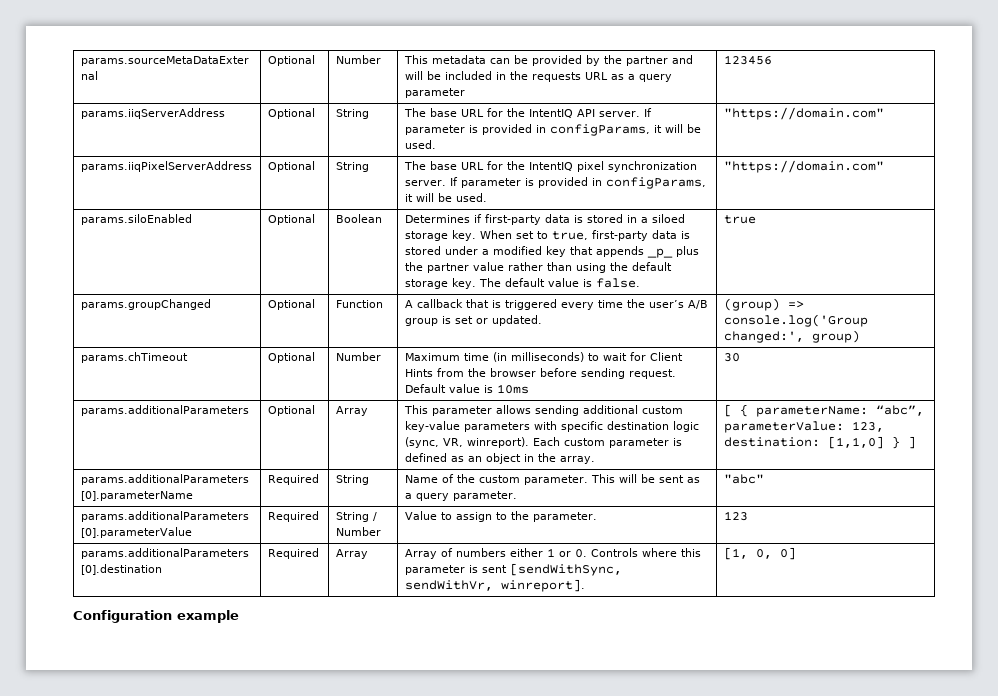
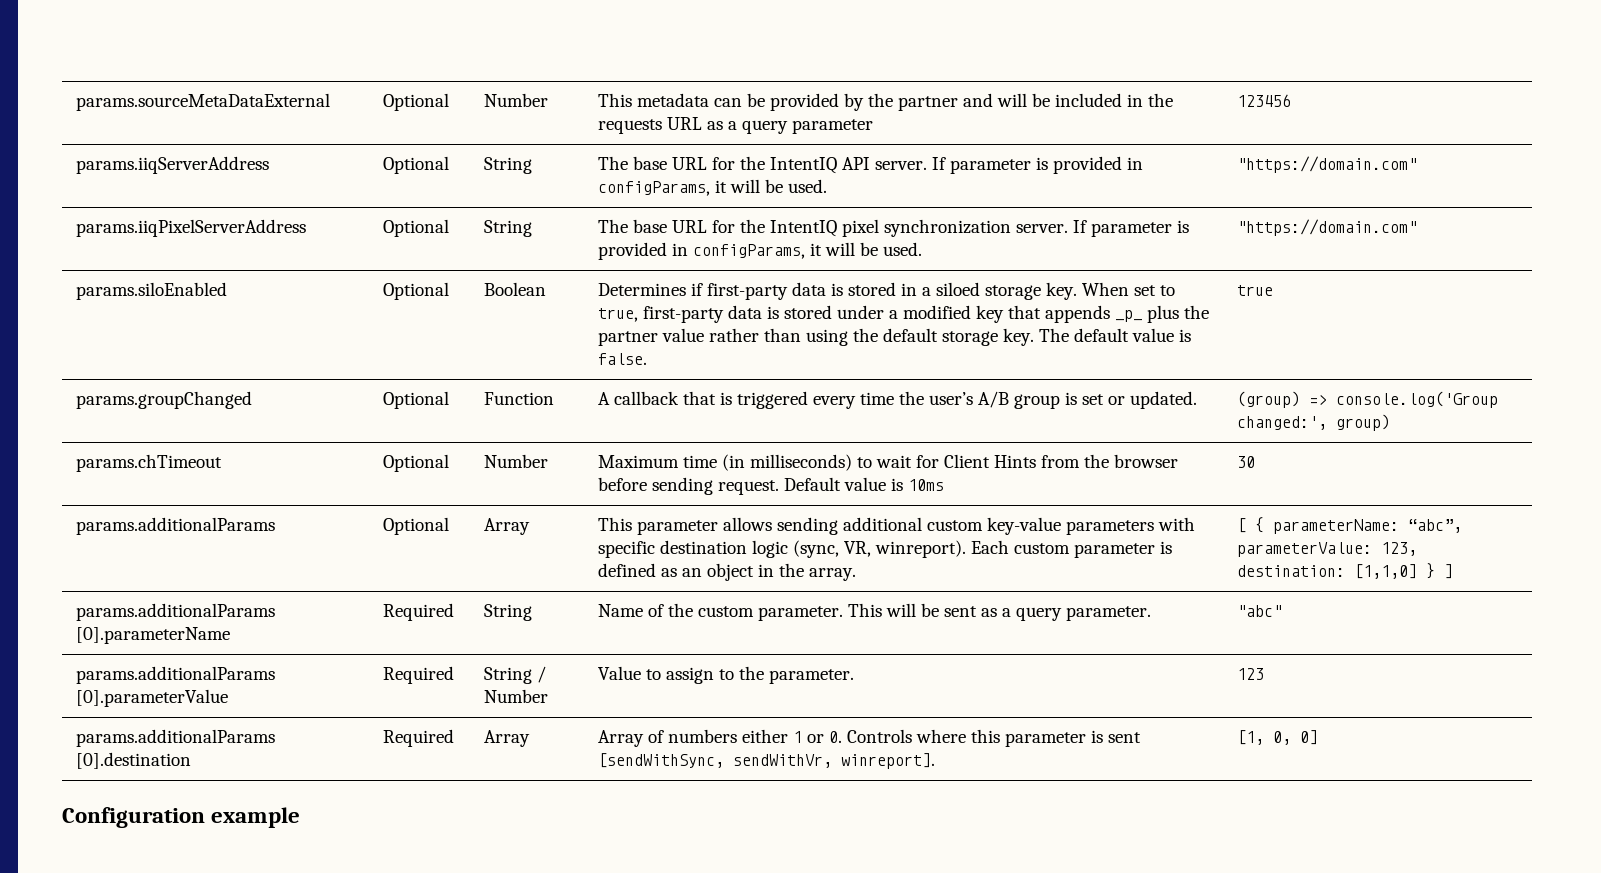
- params.additionalParameters | Optional | Array | This parameter allows sending additional custom key-value parameters with specific destination logic (sync, VR, winreport). Each custom parameter is defined as an object in the array. | [ { parameterName: “abc”, parameterValue: 123, destination: [1,1,0] } ]
+ params.additionalParams | Optional | Array | This parameter allows sending additional custom key-value parameters with specific destination logic (sync, VR, winreport). Each custom parameter is defined as an object in the array. | [ { parameterName: “abc”, parameterValue: 123, destination: [1,1,0] } ]
- params.additionalParameters [0].parameterName | Required | String | Name of the custom parameter. This will be sent as a query parameter. | "abc"
+ params.additionalParams [0].parameterName | Required | String | Name of the custom parameter. This will be sent as a query parameter. | "abc"
- params.additionalParameters [0].parameterValue | Required | String / Number | Value to assign to the parameter. | 123
+ params.additionalParams [0].parameterValue | Required | String / Number | Value to assign to the parameter. | 123
- params.additionalParameters [0].destination | Required | Array | Array of numbers either 1 or 0. Controls where this parameter is sent [sendWithSync, sendWithVr, winreport]. | [1, 0, 0]
+ params.additionalParams [0].destination | Required | Array | Array of numbers either 1 or 0. Controls where this parameter is sent [sendWithSync, sendWithVr, winreport]. | [1, 0, 0]

